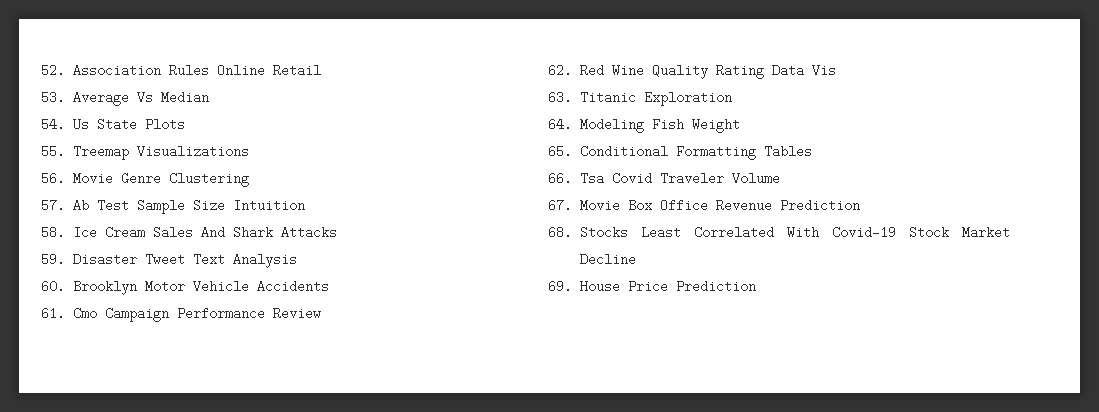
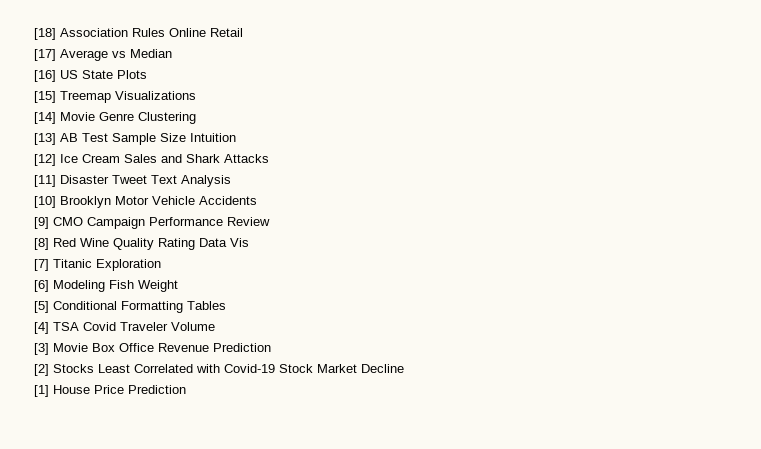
- 52. Association Rules Online Retail
+ [18] Association Rules Online Retail
- 53. Average Vs Median
+ [17] Average vs Median
- 54. Us State Plots
+ [16] US State Plots
- 55. Treemap Visualizations
+ [15] Treemap Visualizations
- 56. Movie Genre Clustering
+ [14] Movie Genre Clustering
- 57. Ab Test Sample Size Intuition
+ [13] AB Test Sample Size Intuition
- 58. Ice Cream Sales And Shark Attacks
+ [12] Ice Cream Sales and Shark Attacks
- 59. Disaster Tweet Text Analysis
+ [11] Disaster Tweet Text Analysis
- 60. Brooklyn Motor Vehicle Accidents
+ [10] Brooklyn Motor Vehicle Accidents
- 61. Cmo Campaign Performance Review
+ [9] CMO Campaign Performance Review
- 62. Red Wine Quality Rating Data Vis
+ [8] Red Wine Quality Rating Data Vis
- 63. Titanic Exploration
+ [7] Titanic Exploration
- 64. Modeling Fish Weight
+ [6] Modeling Fish Weight
- 65. Conditional Formatting Tables
+ [5] Conditional Formatting Tables
- 66. Tsa Covid Traveler Volume
+ [4] TSA Covid Traveler Volume
- 67. Movie Box Office Revenue Prediction
+ [3] Movie Box Office Revenue Prediction
- 68. Stocks Least Correlated With Covid-19 Stock Market Decline
+ [2] Stocks Least Correlated with Covid-19 Stock Market Decline
- 69. House Price Prediction
+ [1] House Price Prediction

